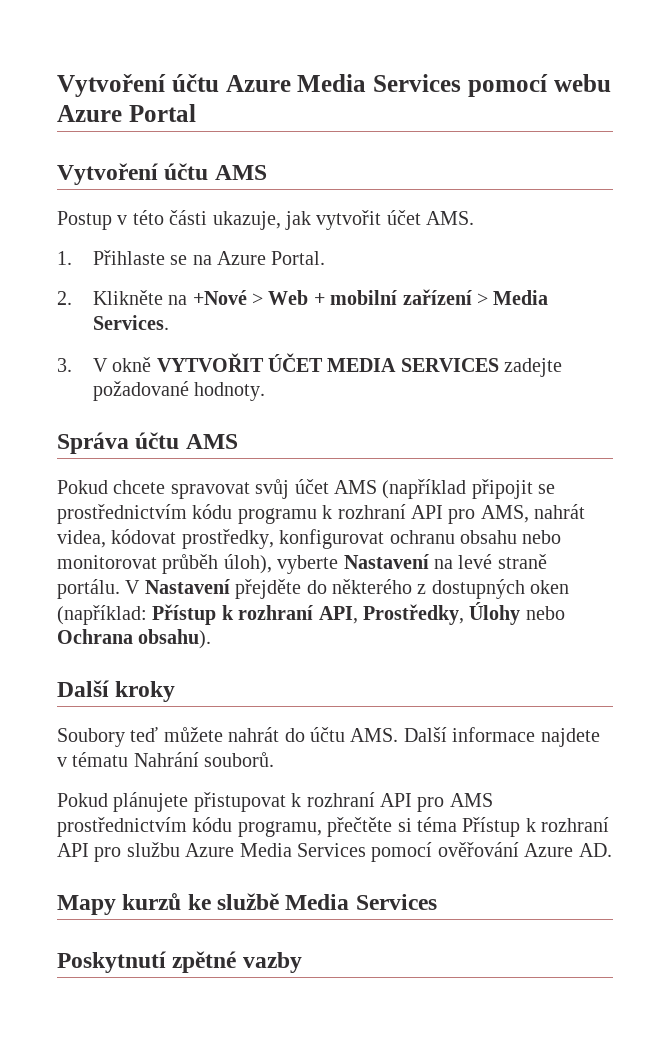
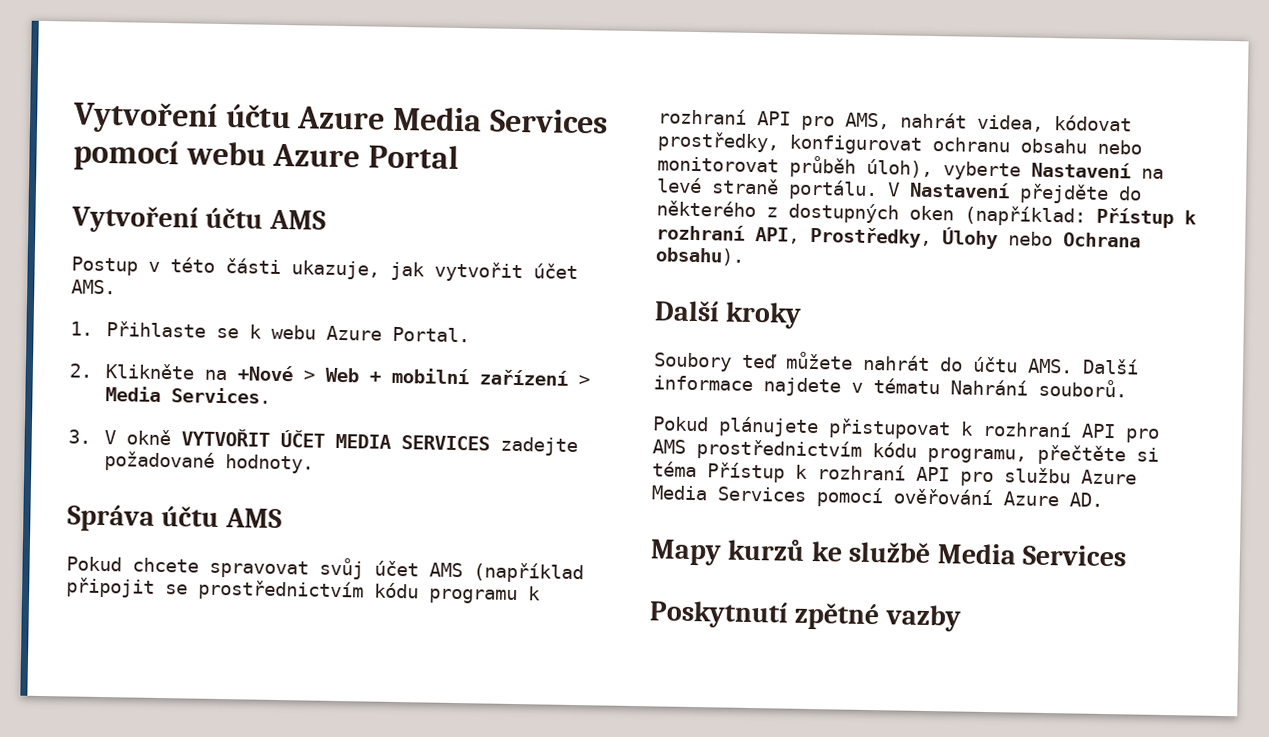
- 1. Přihlaste se na Azure Portal.
+ 1. Přihlaste se k webu Azure Portal.

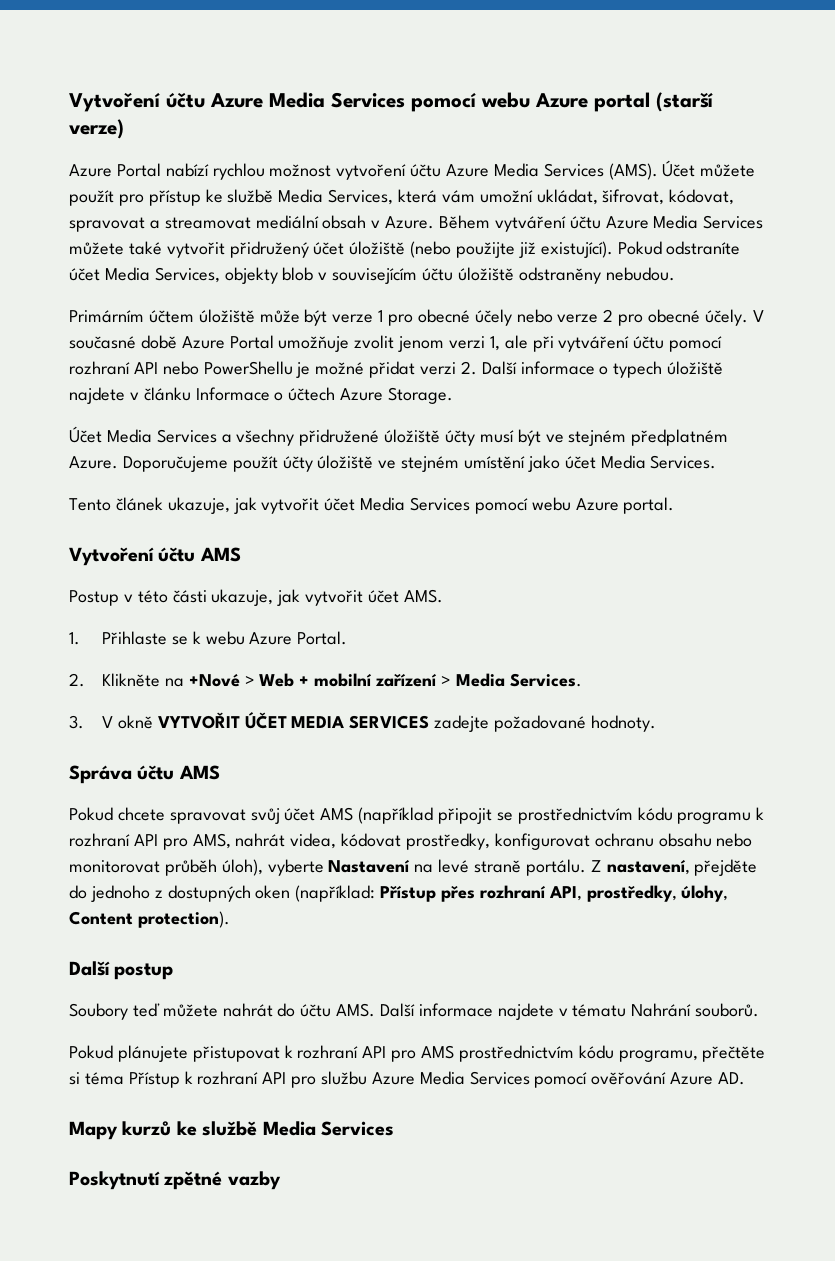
- Vytvoření účtu Azure Media Services pomocí webu Azure Portal
+ Vytvoření účtu Azure Media Services pomocí webu Azure portal (starší verze)
+ Azure Portal nabízí rychlou možnost vytvoření účtu Azure Media Services (AMS). Účet můžete použít pro přístup ke službě Media Services, která vám umožní ukládat, šifrovat, kódovat, spravovat a streamovat mediální obsah v Azure. Během vytváření účtu Azure Media Services můžete také vytvořit přidružený účet úložiště (nebo použijte již existující). Pokud odstraníte účet Media Services, objekty blob v souvisejícím účtu úložiště odstraněny nebudou.
+ Primárním účtem úložiště může být verze 1 pro obecné účely nebo verze 2 pro obecné účely. V současné době Azure Portal umožňuje zvolit jenom verzi 1, ale při vytváření účtu pomocí rozhraní API nebo PowerShellu je možné přidat verzi 2. Další informace o typech úložiště najdete v článku Informace o účtech Azure Storage.
+ Účet Media Services a všechny přidružené úložiště účty musí být ve stejném předplatném Azure. Doporučujeme použít účty úložiště ve stejném umístění jako účet Media Services.
+ Tento článek ukazuje, jak vytvořit účet Media Services pomocí webu Azure portal.
- V Nastavení přejděte do některého z dostupných oken (například: Přístup k rozhraní API, Prostředky, Úlohy nebo Ochrana obsahu).
- Další kroky
+ Z nastavení, přejděte do jednoho z dostupných oken (například: Přístup přes rozhraní API, prostředky, úlohy, Content protection).
+ Další postup

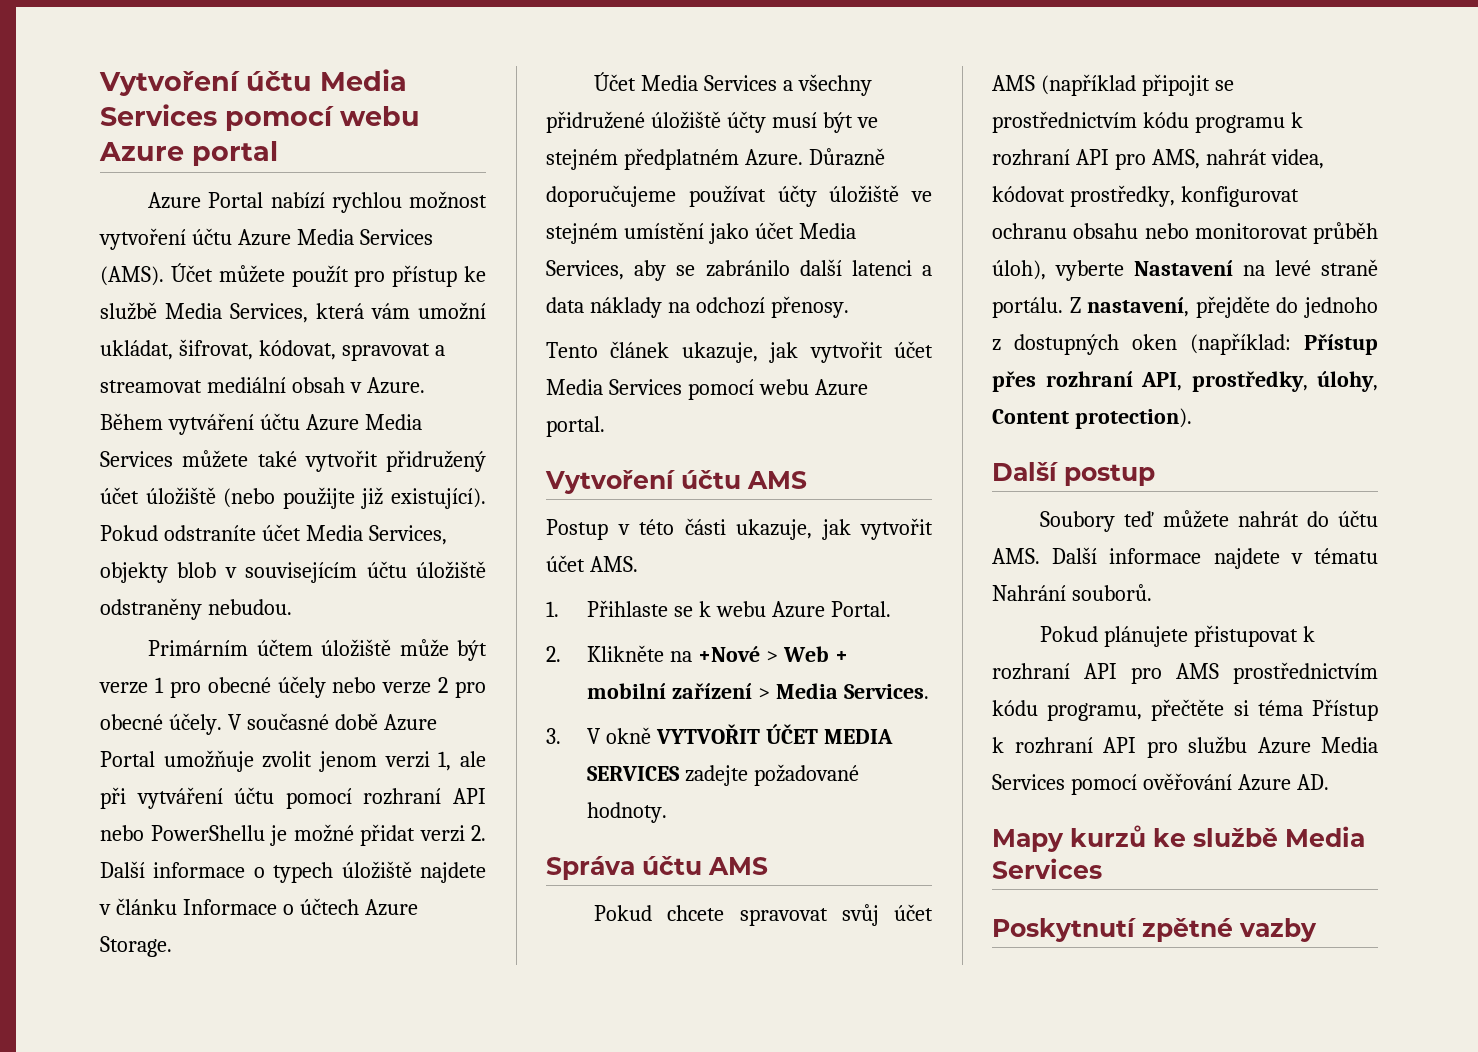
- Vytvoření účtu Azure Media Services pomocí webu Azure portal (starší verze)
+ Vytvoření účtu Media Services pomocí webu Azure portal
- Doporučujeme použít účty úložiště ve stejném umístění jako účet Media Services.
+ Důrazně doporučujeme používat účty úložiště ve stejném umístění jako účet Media Services, aby se zabránilo další latenci a data náklady na odchozí přenosy.

